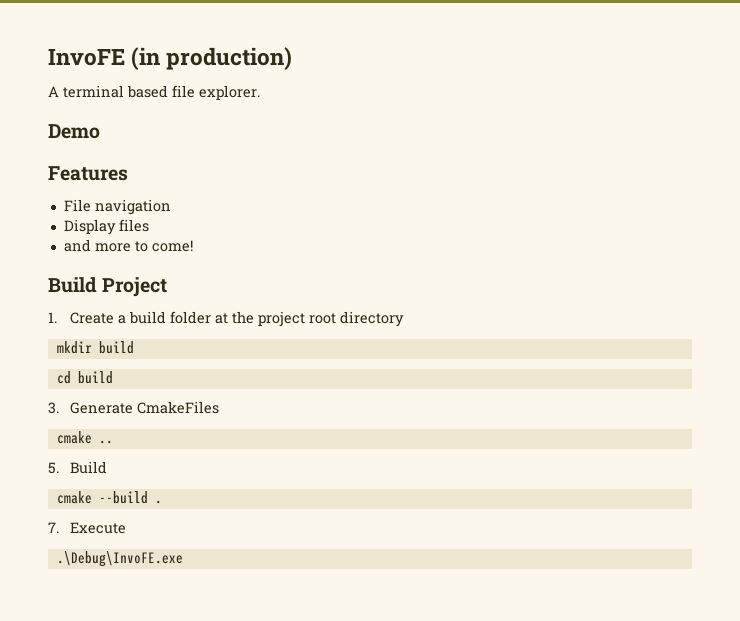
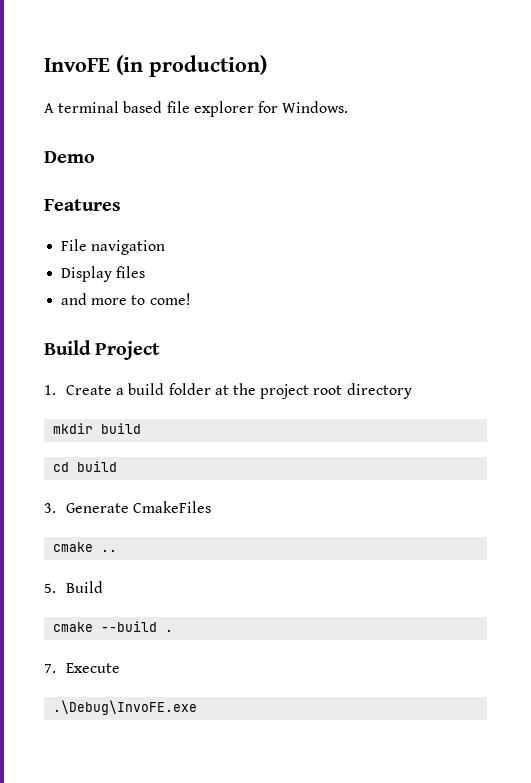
- A terminal based file explorer.
+ A terminal based file explorer for Windows.

